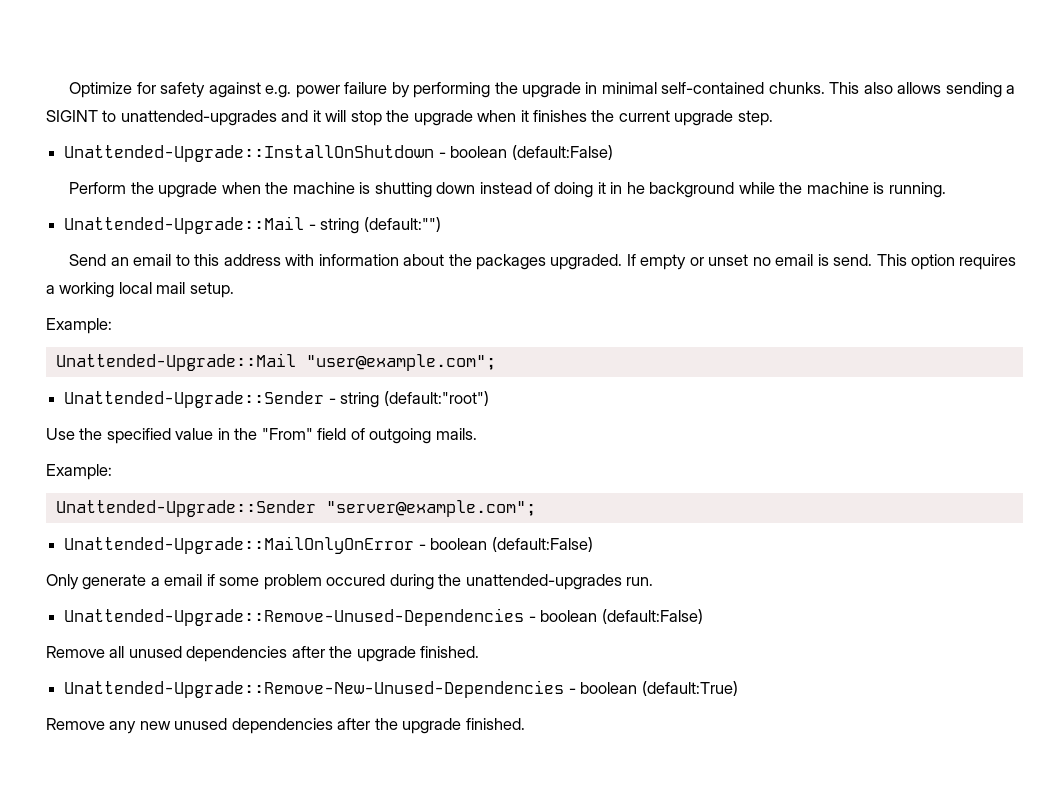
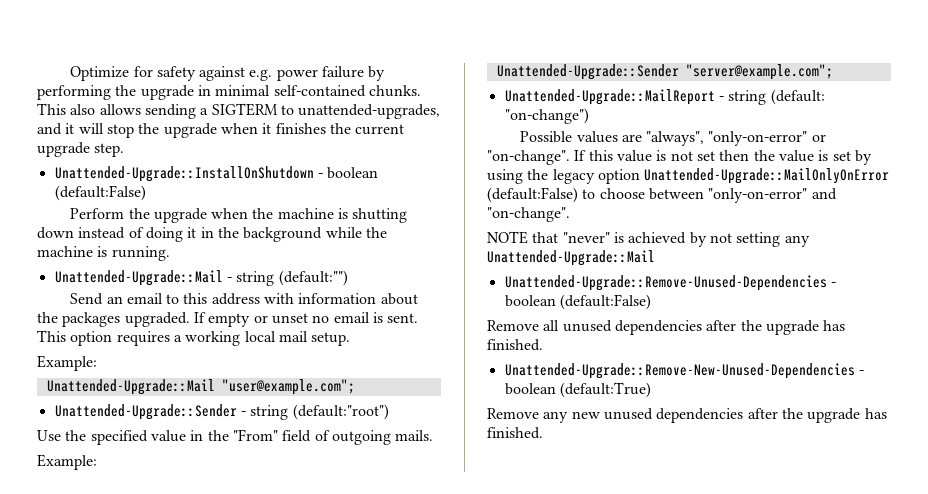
- This also allows sending a SIGINT to unattended-upgrades and it will stop the upgrade when it finishes the current upgrade step.
+ This also allows sending a SIGTERM to unattended-upgrades, and it will stop the upgrade when it finishes the current upgrade step.
- Perform the upgrade when the machine is shutting down instead of doing it in he background while the machine is running.
+ Perform the upgrade when the machine is shutting down instead of doing it in the background while the machine is running.
- If empty or unset no email is send.
+ If empty or unset no email is sent.
- Unattended-Upgrade::MailOnlyOnError - boolean (default:False)
- Only generate a email if some problem occured during the unattended-upgrades run.
+ Unattended-Upgrade::MailReport - string (default: "on-change")
+ Possible values are "always", "only-on-error" or "on-change". If this value is not set then the value is set by using the legacy option Unattended-Upgrade::MailOnlyOnError (default:False) to choose between "only-on-error" and "on-change".
+ NOTE that "never" is achieved by not setting any Unattended-Upgrade::Mail
- Remove all unused dependencies after the upgrade finished.
+ Remove all unused dependencies after the upgrade has finished.
- Remove any new unused dependencies after the upgrade finished.
+ Remove any new unused dependencies after the upgrade has finished.

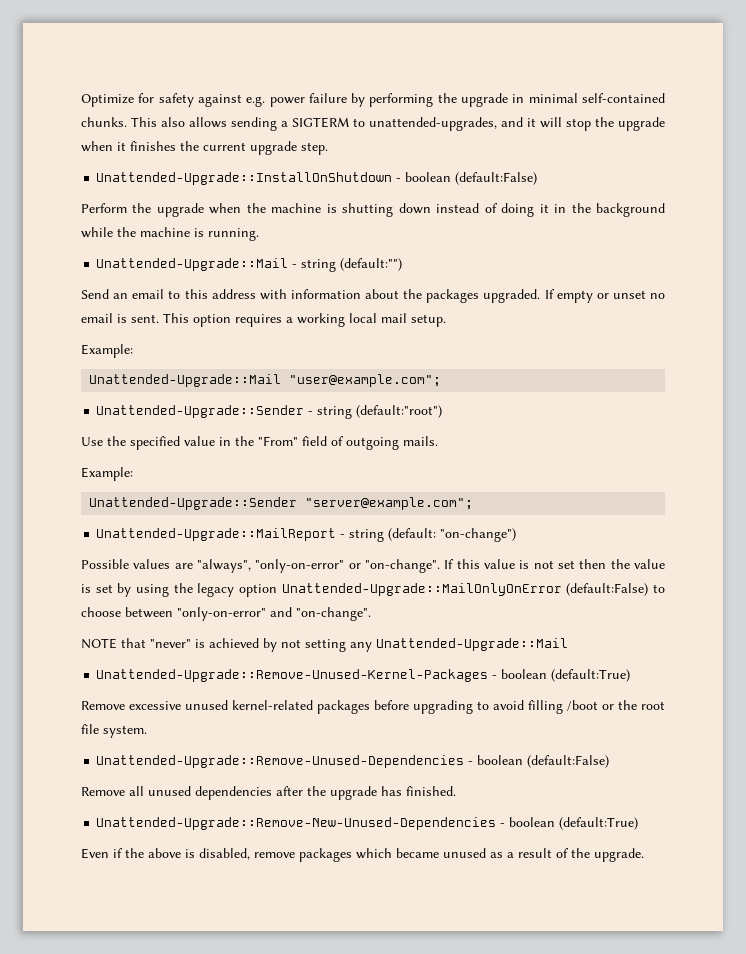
+ Unattended-Upgrade::Remove-Unused-Kernel-Packages - boolean (default:True)
+ Remove excessive unused kernel-related packages before upgrading to avoid filling /boot or the root file system.
- Remove any new unused dependencies after the upgrade has finished.
+ Even if the above is disabled, remove packages which became unused as a result of the upgrade.

